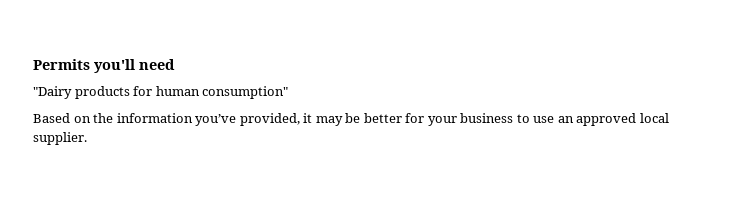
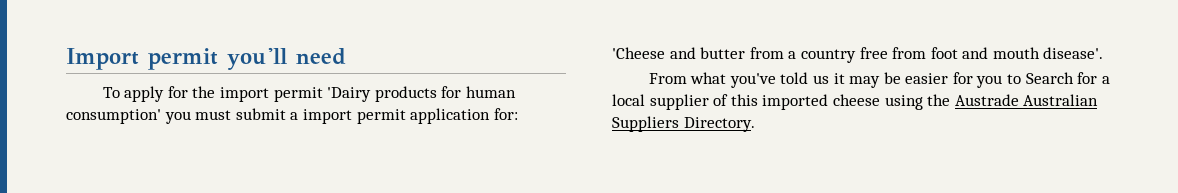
- Permits you'll need
+ Import permit you'll need
- "Dairy products for human consumption"
- Based on the information you’ve provided, it may be better for your business to use an approved local supplier.
+ To apply for the import permit 'Dairy products for human consumption' you must submit a import permit application for: 'Cheese and butter from a country free from foot and mouth disease'.
+ From what you've told us it may be easier for you to Search for a local supplier of this imported cheese using the Austrade Australian Suppliers Directory.

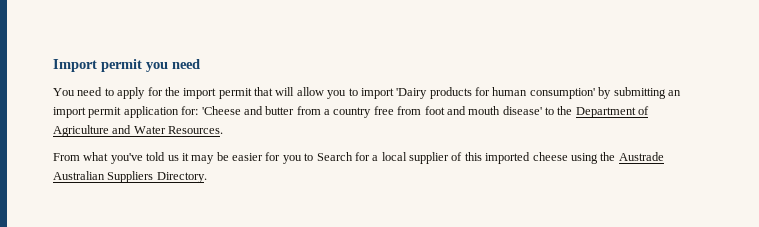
- Import permit you'll need
+ Import permit you need
- To apply for the import permit 'Dairy products for human consumption' you must submit a import permit application for: 'Cheese and butter from a country free from foot and mouth disease'.
+ You need to apply for the import permit that will allow you to import 'Dairy products for human consumption' by submitting an import permit application for: 'Cheese and butter from a country free from foot and mouth disease' to the Department of Agriculture and Water Resources.

